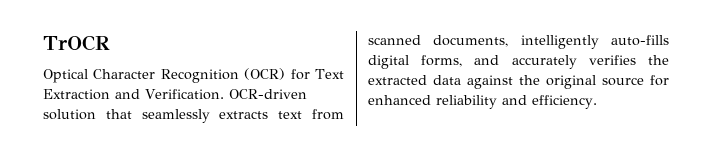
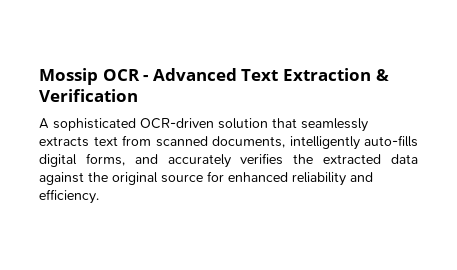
- TrOCR
- Optical Character Recognition (OCR) for Text Extraction and Verification. OCR-driven solution that seamlessly extracts text from scanned documents, intelligently auto-fills digital forms, and accurately verifies the extracted data against the original source for enhanced reliability and efficiency.
+ Mossip OCR - Advanced Text Extraction & Verification
+ A sophisticated OCR-driven solution that seamlessly extracts text from scanned documents, intelligently auto-fills digital forms, and accurately verifies the extracted data against the original source for enhanced reliability and efficiency.

